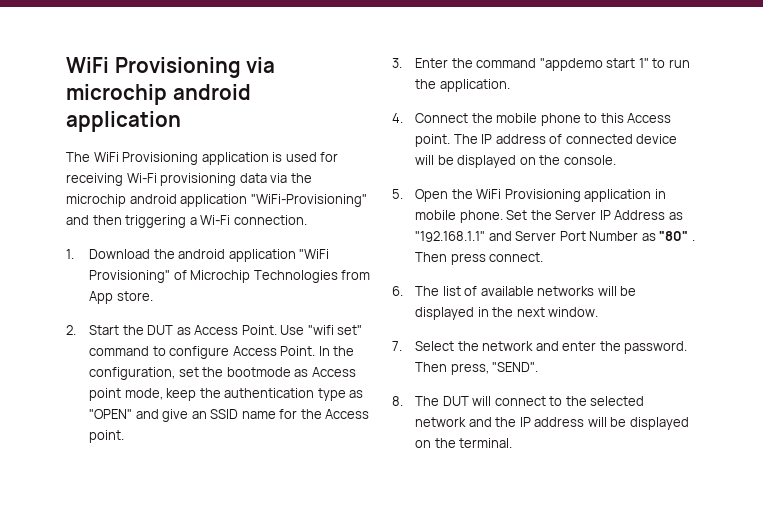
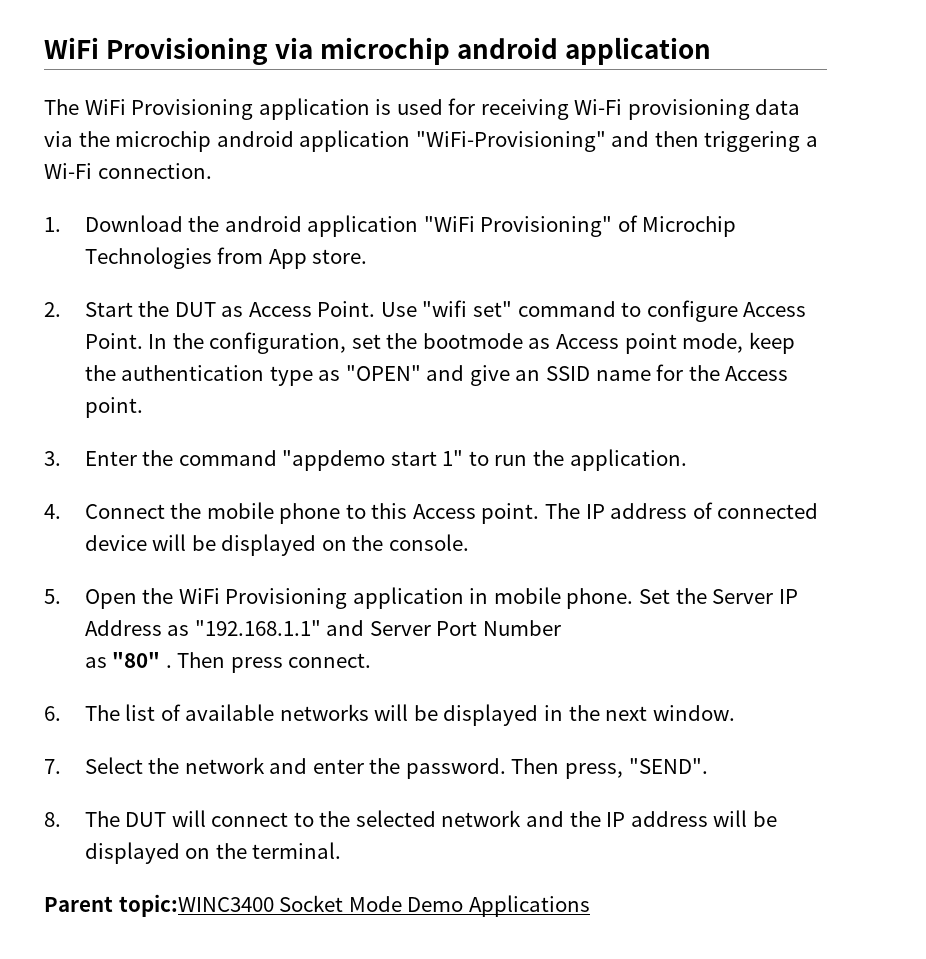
- Set the Server IP Address as "192.168.1.1" and Server Port Number as "80" .
+ Set the Server IP Address as "192.168.1.1" and Server Port Number
+ as "80" .
+ Parent topic:WINC3400 Socket Mode Demo Applications

